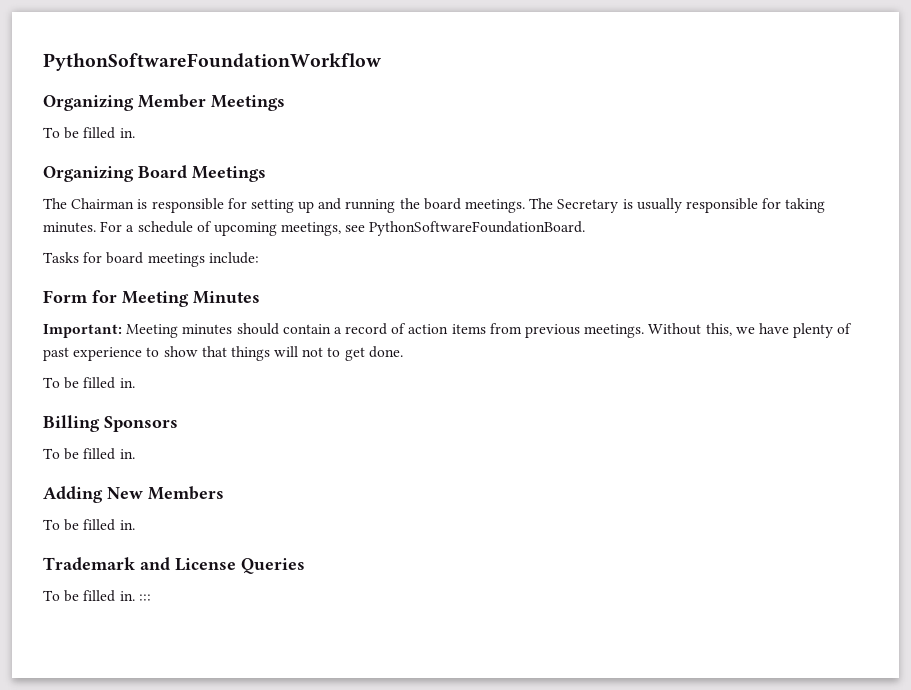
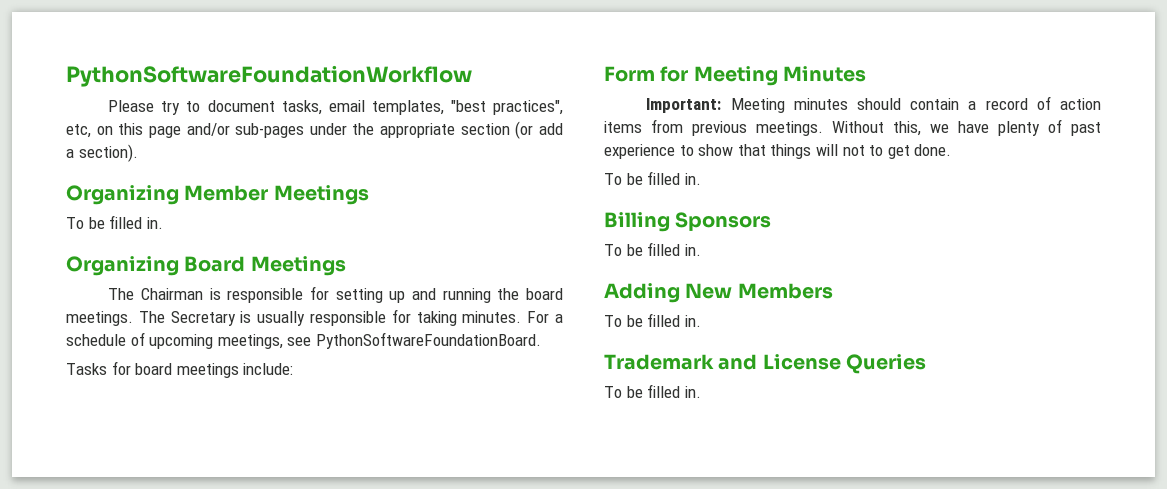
+ Please try to document tasks, email templates, "best practices", etc, on this page and/or sub-pages under the appropriate section (or add a section).
  Trademark and License Queries
- To be filled in. :::
+ To be filled in.

